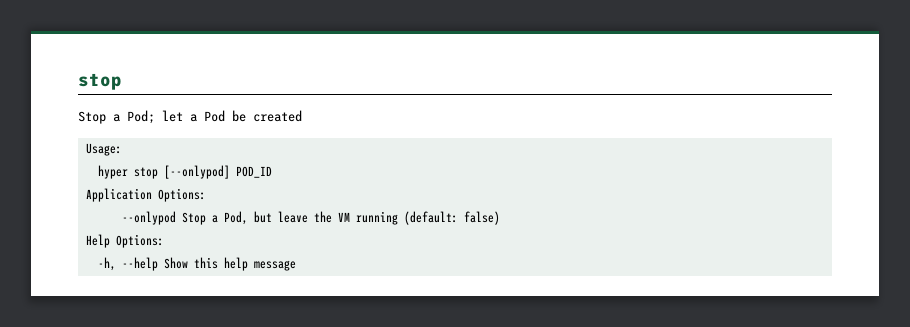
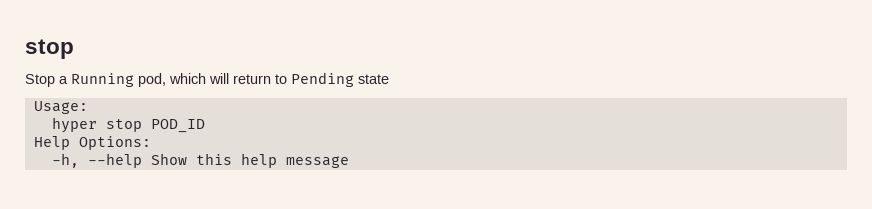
- Stop a Pod; let a Pod be created
+ Stop a Running pod, which will return to Pending state
- hyper stop [--onlypod] POD_ID
+ hyper stop POD_ID
- Application Options:
- --onlypod Stop a Pod, but leave the VM running (default: false)

